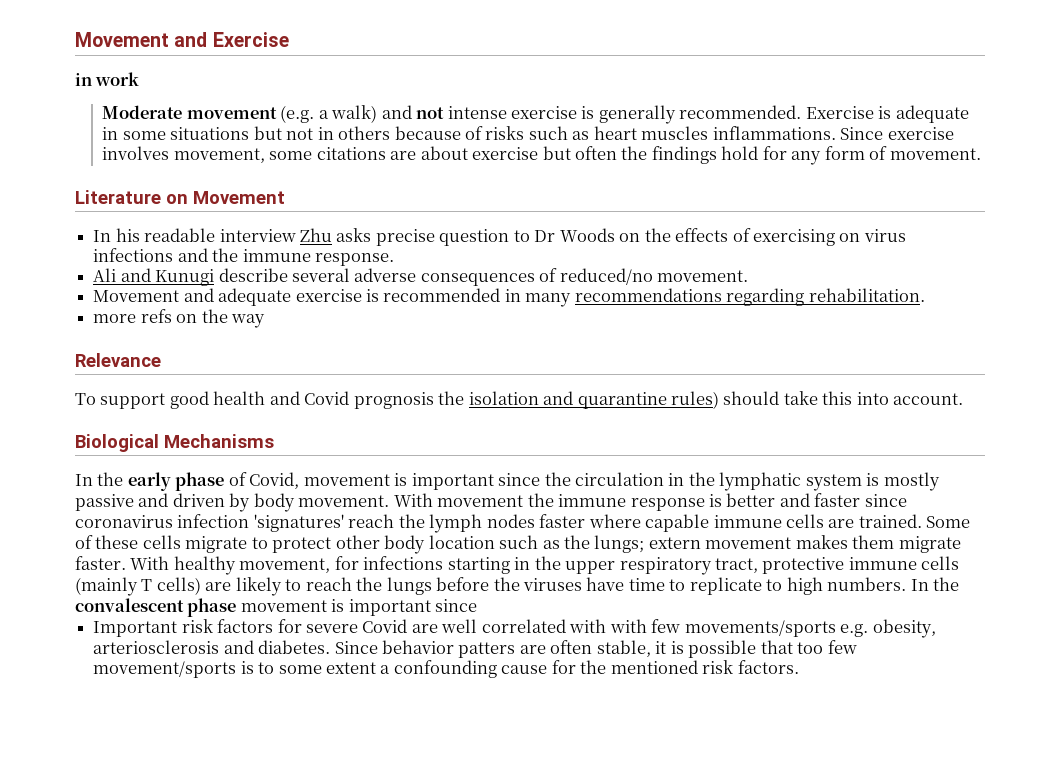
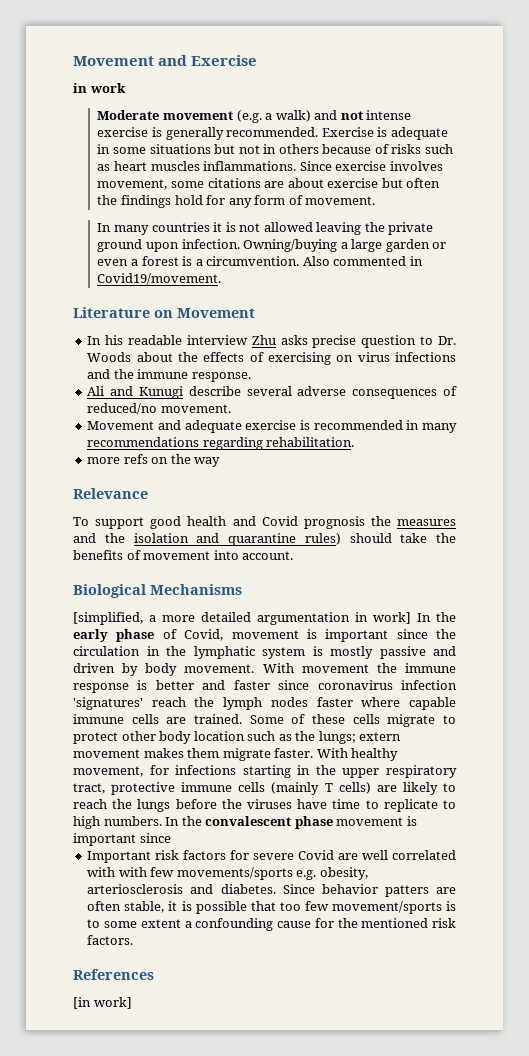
+ In many countries it is not allowed leaving the private ground upon infection. Owning/buying a large garden or even a forest is a circumvention. Also commented in Covid19/movement.
- In his readable interview Zhu asks precise question to Dr Woods on the effects of exercising on virus infections and the immune response.
+ In his readable interview Zhu asks precise question to Dr. Woods about the effects of exercising on virus infections and the immune response.
- To support good health and Covid prognosis the isolation and quarantine rules) should take this into account.
+ To support good health and Covid prognosis the measures and the isolation and quarantine rules) should take the benefits of movement into account.
- In the early phase of Covid, movement is important since the circulation in the lymphatic system is mostly passive and driven by body movement.
+ [simplified, a more detailed argumentation in work] In the early phase of Covid, movement is important since the circulation in the lymphatic system is mostly passive and driven by body movement.
+ References
+ [in work]

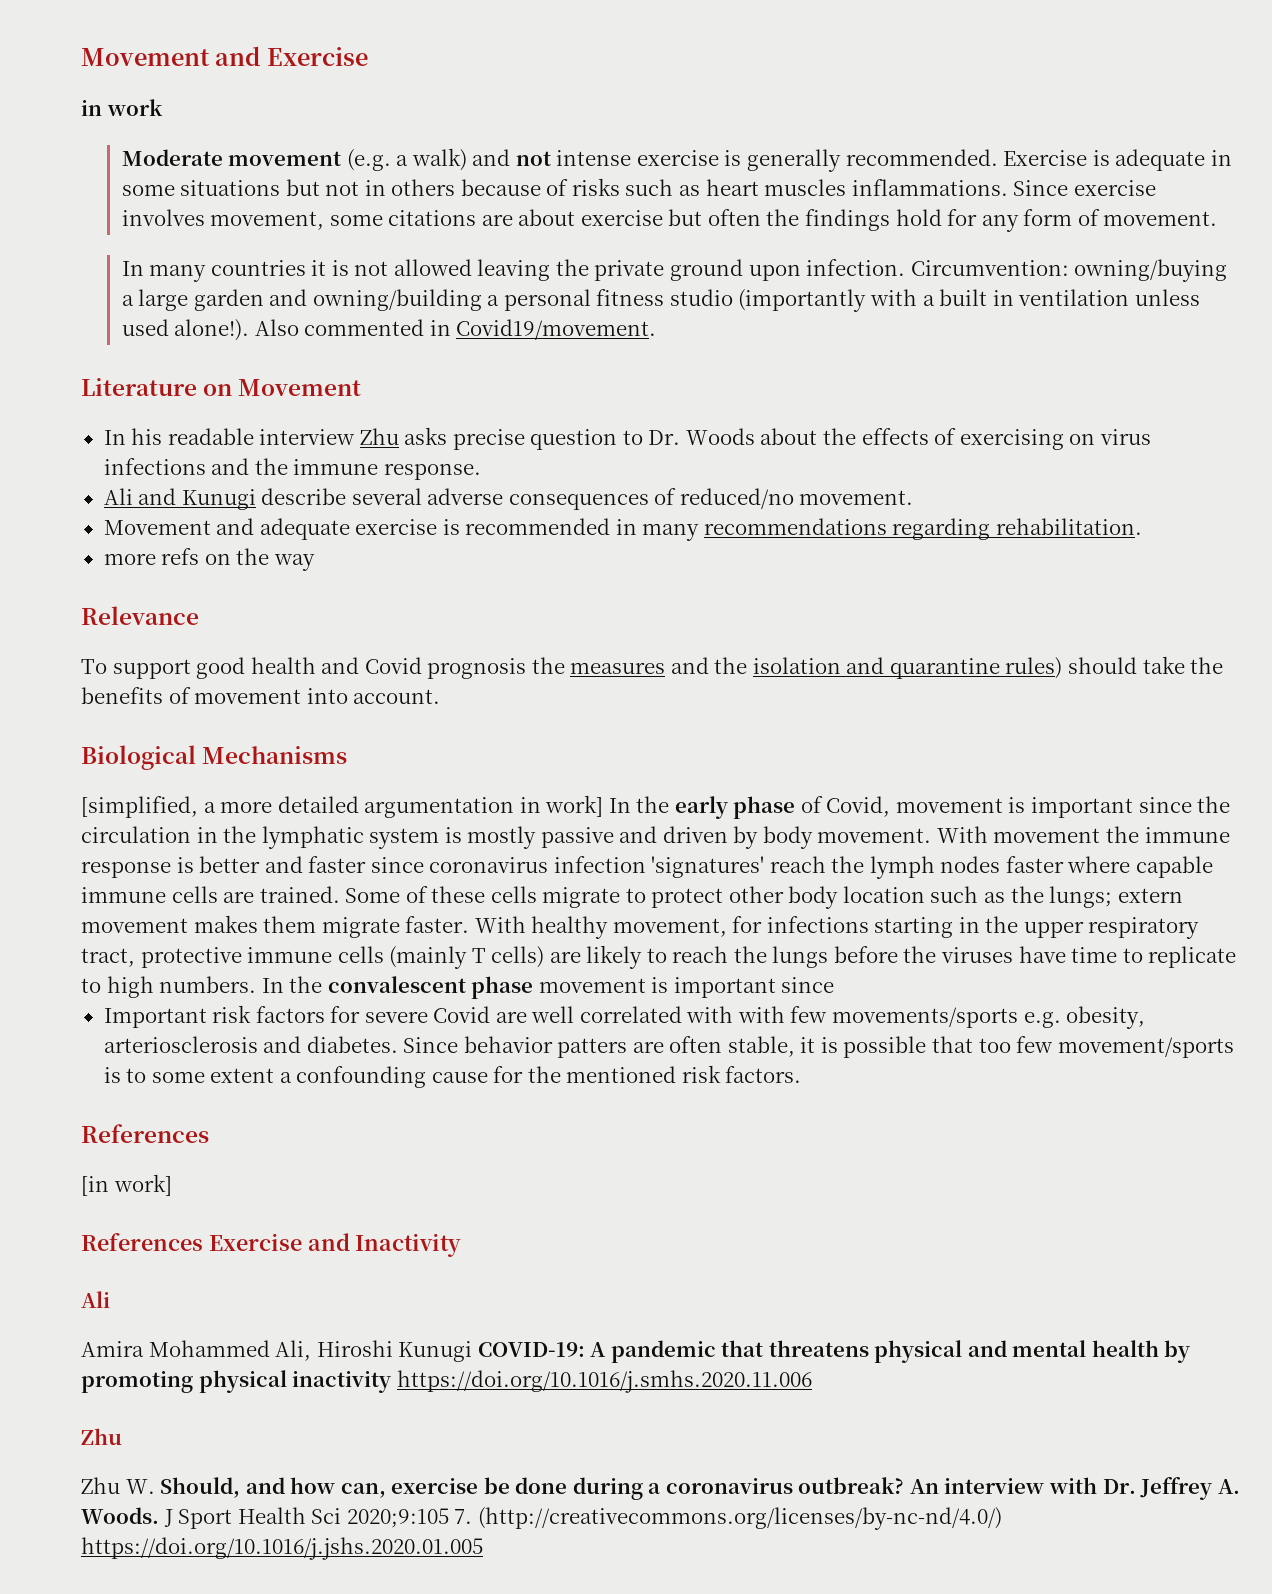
- Owning/buying a large garden or even a forest is a circumvention.
+ Circumvention: owning/buying a large garden and owning/building a personal fitness studio (importantly with a built in ventilation unless used alone!).
+ References Exercise and Inactivity
+ Ali
+ Amira Mohammed Ali, Hiroshi Kunugi COVID-19: A pandemic that threatens physical and mental health by promoting physical inactivity https://doi.org/10.1016/j.smhs.2020.11.006
+ Zhu
+ Zhu W. Should, and how can, exercise be done during a coronavirus outbreak? An interview with Dr. Jeffrey A. Woods. J Sport Health Sci 2020;9:105 7. (http://creativecommons.org/licenses/by-nc-nd/4.0/) https://doi.org/10.1016/j.jshs.2020.01.005

